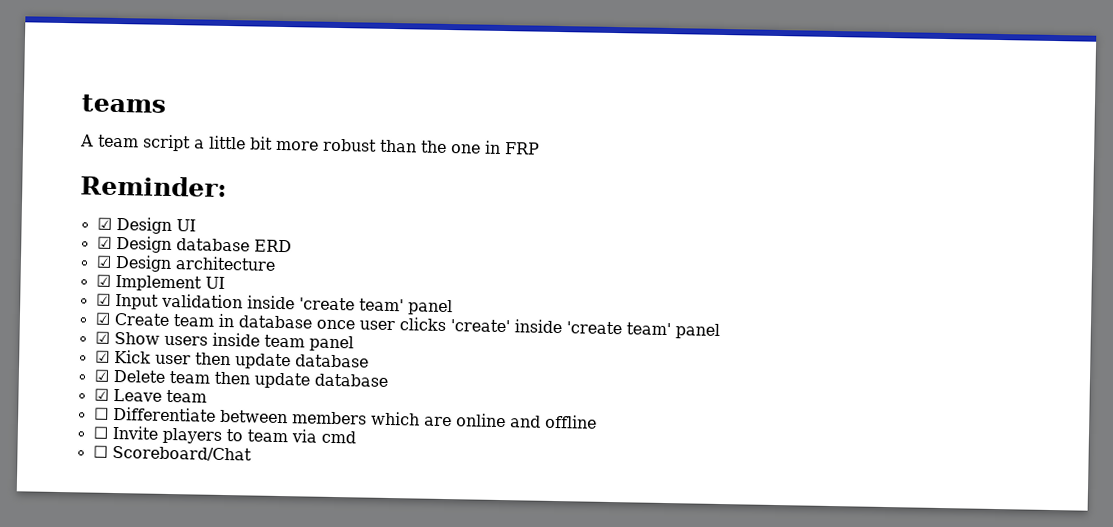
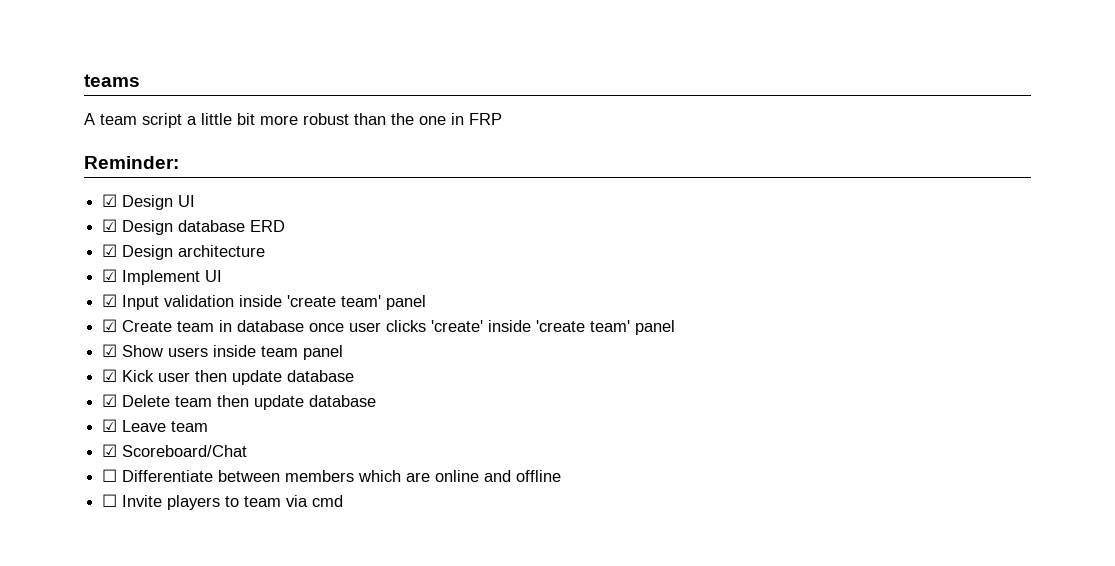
+ ☑ Scoreboard/Chat
- ☐ Scoreboard/Chat

